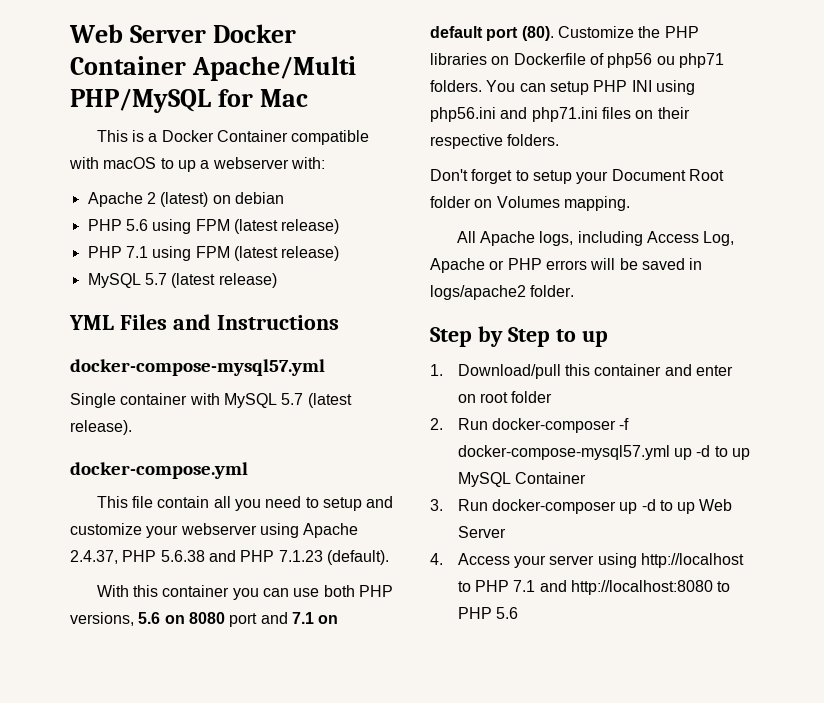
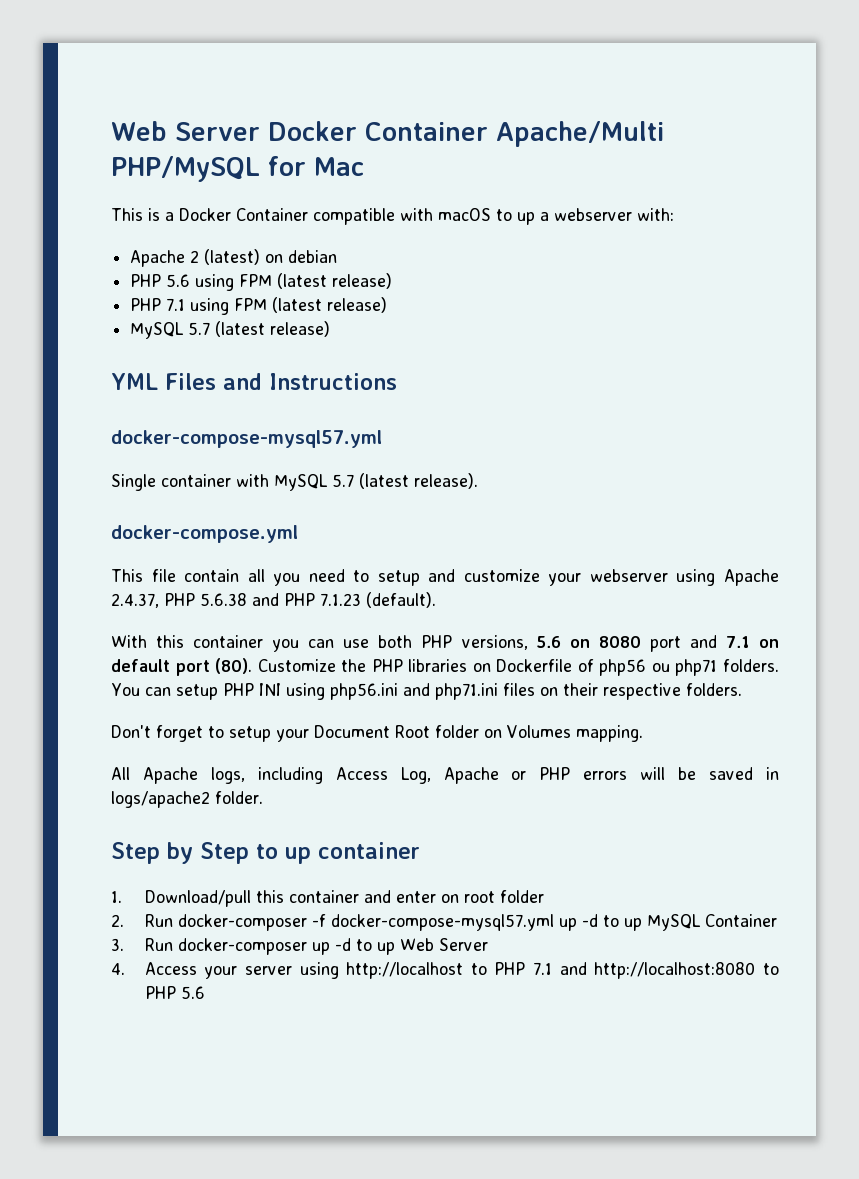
- Step by Step to up
+ Step by Step to up container

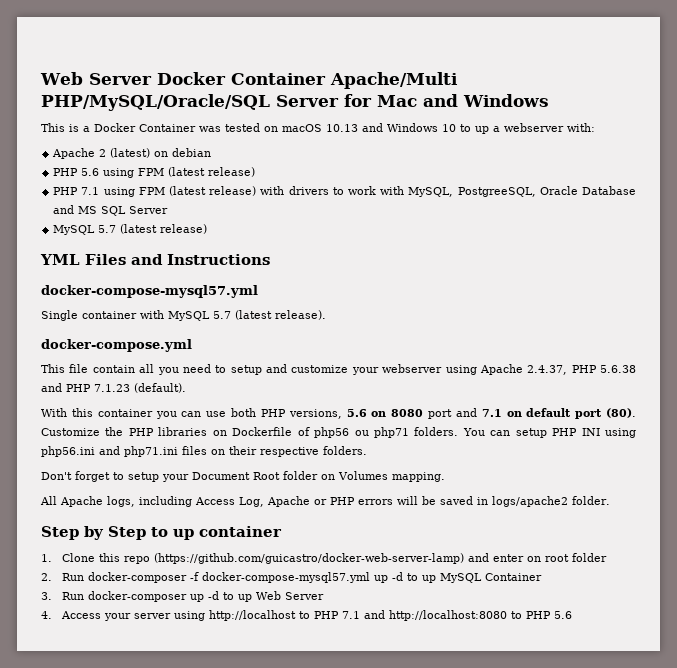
- Web Server Docker Container Apache/Multi PHP/MySQL for Mac
+ Web Server Docker Container Apache/Multi PHP/MySQL/Oracle/SQL Server for Mac and Windows
- This is a Docker Container compatible with macOS to up a webserver with:
+ This is a Docker Container was tested on macOS 10.13 and Windows 10 to up a webserver with:
- PHP 7.1 using FPM (latest release)
+ PHP 7.1 using FPM (latest release) with drivers to work with MySQL, PostgreeSQL, Oracle Database and MS SQL Server
- 1. Download/pull this container and enter on root folder
+ 1. Clone this repo (https://github.com/guicastro/docker-web-server-lamp) and enter on root folder

